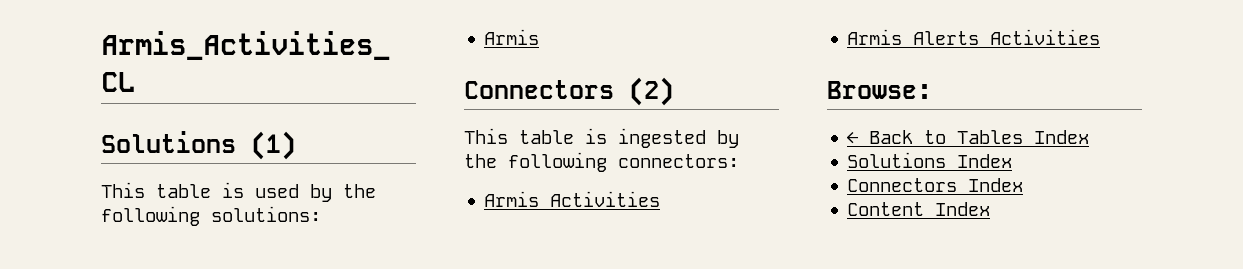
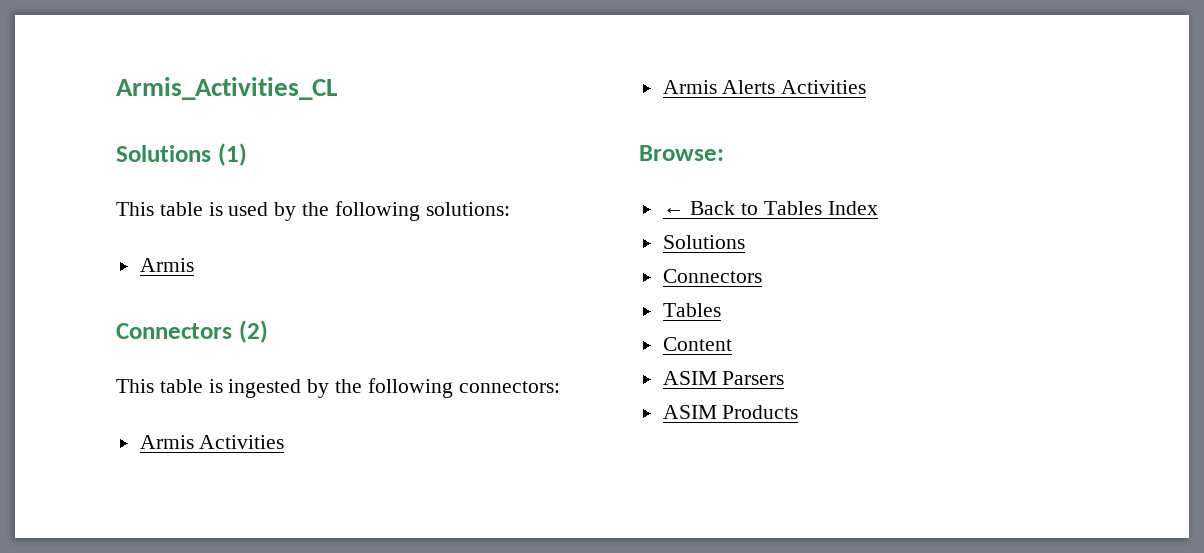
  ← Back to Tables Index
- Solutions Index
- Connectors Index
+ Solutions
+ Connectors
+ Tables
- Content Index
+ Content
+ ASIM Parsers
+ ASIM Products

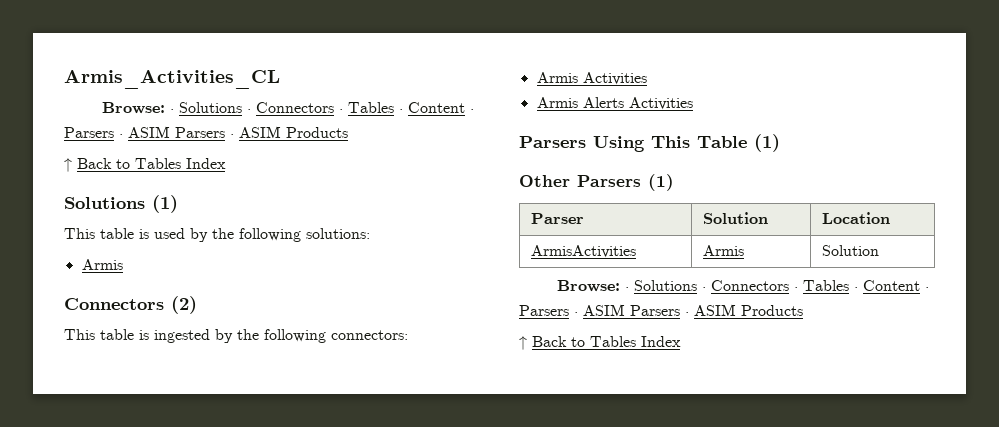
  Armis_Activities_CL
+ Browse: · Solutions · Connectors · Tables · Content · Parsers · ASIM Parsers · ASIM Products
+ ↑ Back to Tables Index
- Browse:
- ← Back to Tables Index
- Solutions
- Connectors
- Tables
- Content
- ASIM Parsers
- ASIM Products
+ Parsers Using This Table (1)
+ Other Parsers (1)
+ Parser | Solution | Location
+ ArmisActivities | Armis | Solution
+ Browse: · Solutions · Connectors · Tables · Content · Parsers · ASIM Parsers · ASIM Products
+ ↑ Back to Tables Index

